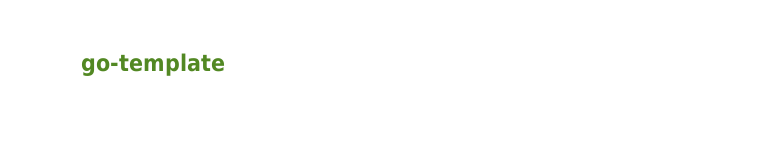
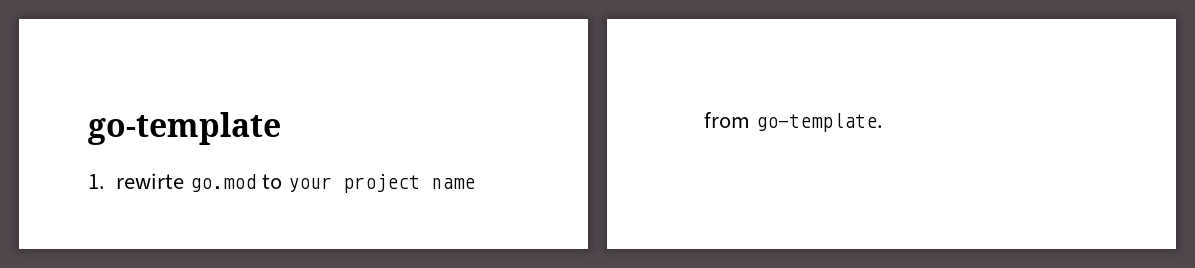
+ 1. rewirte go.mod to your project name from go-template.

